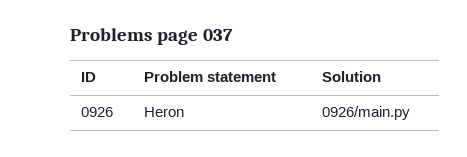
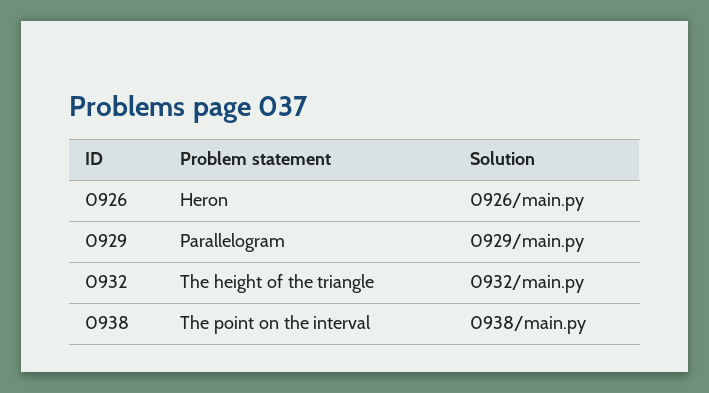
+ 0929 | Parallelogram | 0929/main.py
+ 0932 | The height of the triangle | 0932/main.py
+ 0938 | The point on the interval | 0938/main.py

